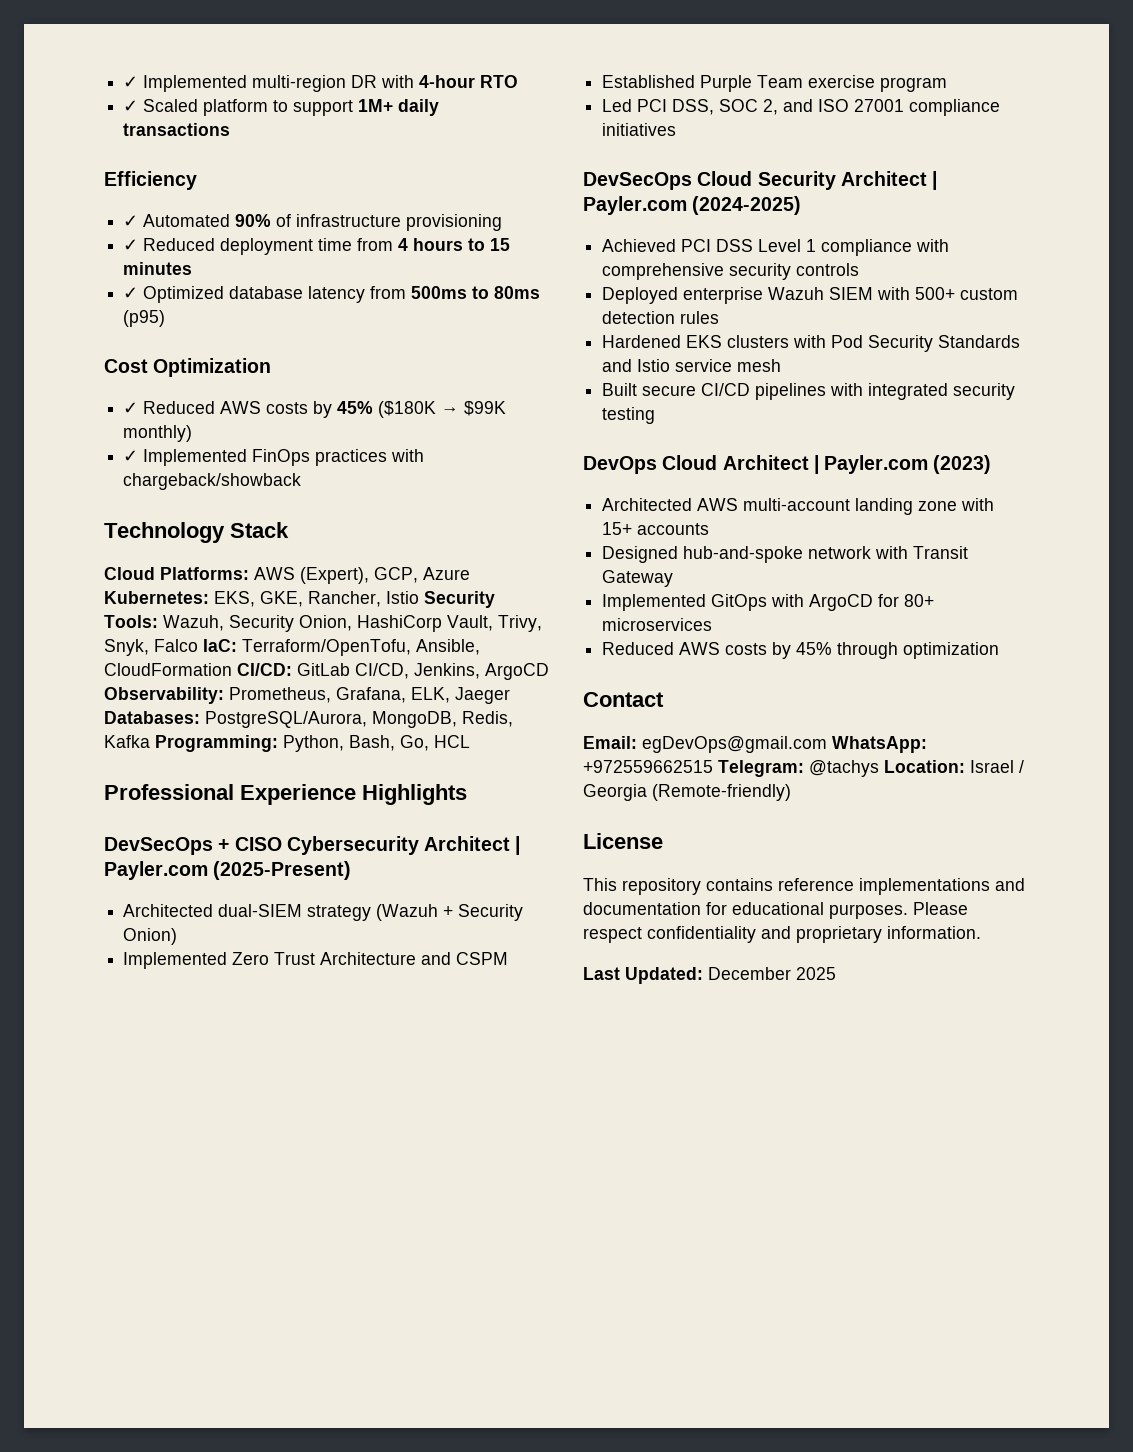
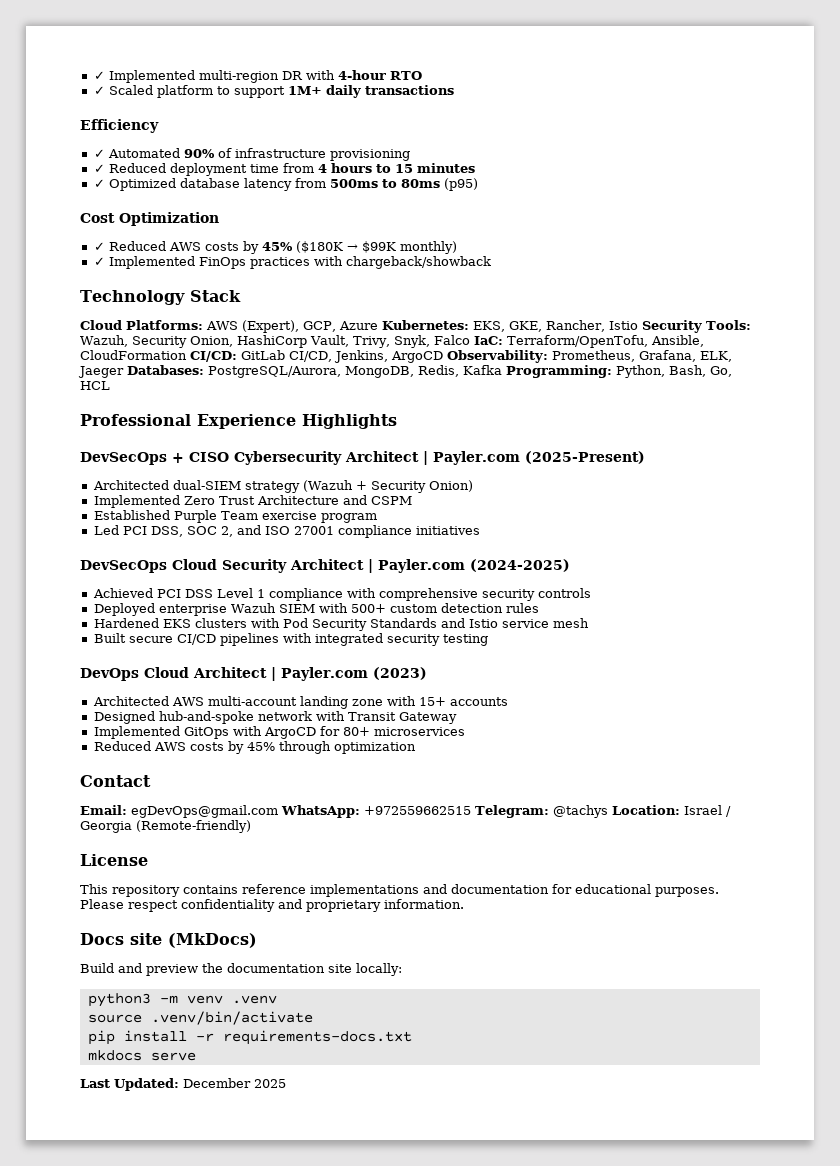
+ Docs site (MkDocs)
+ Build and preview the documentation site locally:
+ python3 -m venv .venv
+ source .venv/bin/activate
+ pip install -r requirements-docs.txt
+ mkdocs serve

